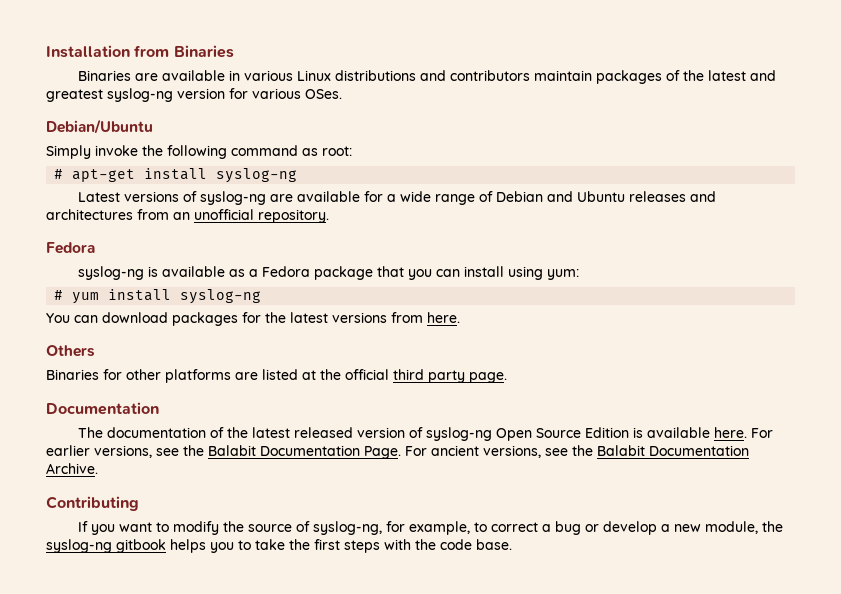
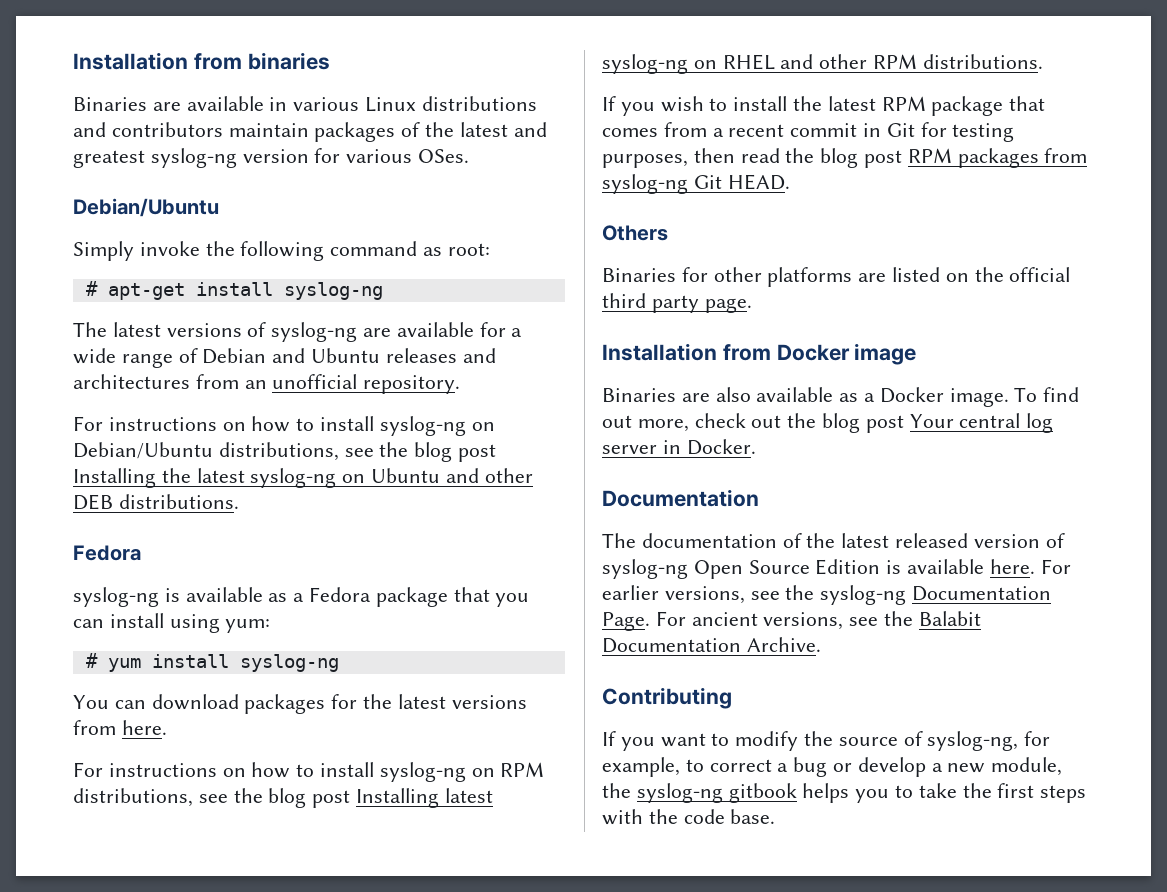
- Installation from Binaries
+ Installation from binaries
- Latest versions of syslog-ng are available for a wide range of Debian and Ubuntu releases and architectures from an unofficial repository.
+ The latest versions of syslog-ng are available for a wide range of Debian and Ubuntu releases and architectures from an unofficial repository.
+ For instructions on how to install syslog-ng on Debian/Ubuntu distributions, see the blog post Installing the latest syslog-ng on Ubuntu and other DEB distributions.
+ For instructions on how to install syslog-ng on RPM distributions, see the blog post Installing latest syslog-ng on RHEL and other RPM distributions.
+ If you wish to install the latest RPM package that comes from a recent commit in Git for testing purposes, then read the blog post RPM packages from syslog-ng Git HEAD.
- Binaries for other platforms are listed at the official third party page.
+ Binaries for other platforms are listed on the official third party page.
+ Installation from Docker image
+ Binaries are also available as a Docker image. To find out more, check out the blog post Your central log server in Docker.
- For earlier versions, see the Balabit Documentation Page.
+ For earlier versions, see the syslog-ng Documentation Page.

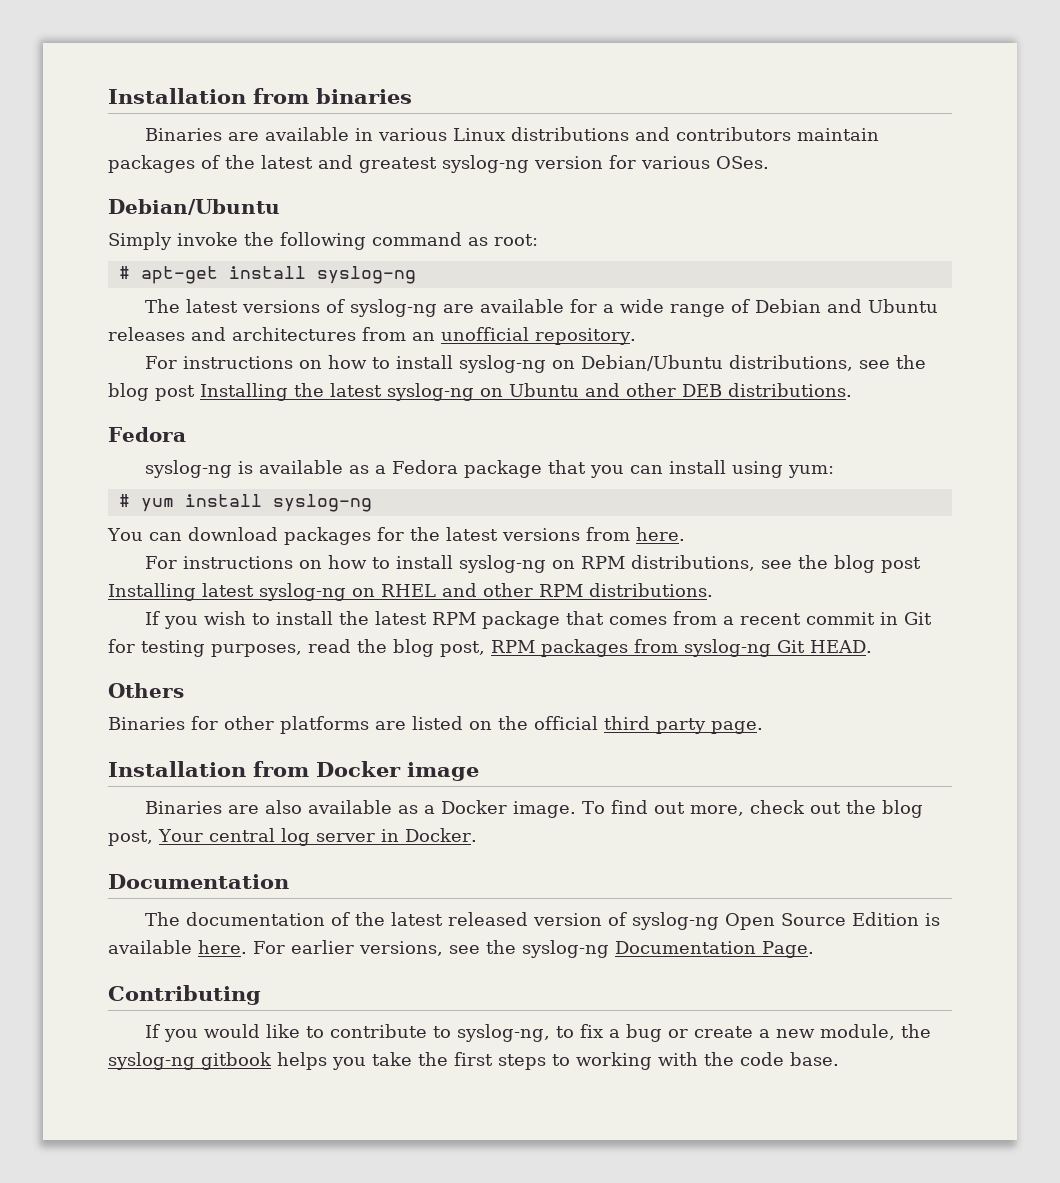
- If you wish to install the latest RPM package that comes from a recent commit in Git for testing purposes, then read the blog post RPM packages from syslog-ng Git HEAD.
+ If you wish to install the latest RPM package that comes from a recent commit in Git for testing purposes, read the blog post, RPM packages from syslog-ng Git HEAD.
- To find out more, check out the blog post Your central log server in Docker.
+ To find out more, check out the blog post, Your central log server in Docker.
- For earlier versions, see the syslog-ng Documentation Page. For ancient versions, see the Balabit Documentation Archive.
+ For earlier versions, see the syslog-ng Documentation Page.
  Contributing
- If you want to modify the source of syslog-ng, for example, to correct a bug or develop a new module, the syslog-ng gitbook helps you to take the first steps with the code base.
+ If you would like to contribute to syslog-ng, to fix a bug or create a new module, the syslog-ng gitbook helps you take the first steps to working with the code base.

